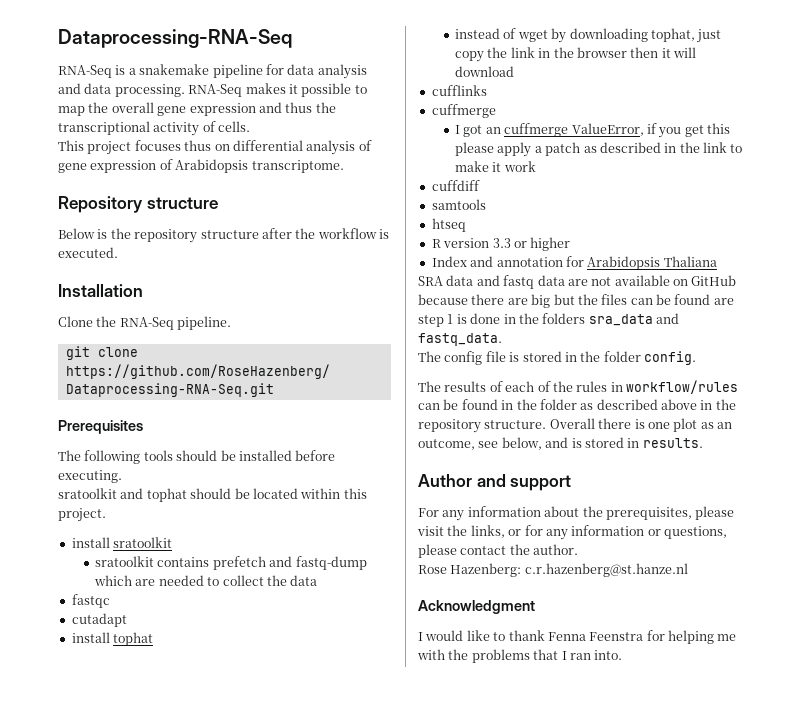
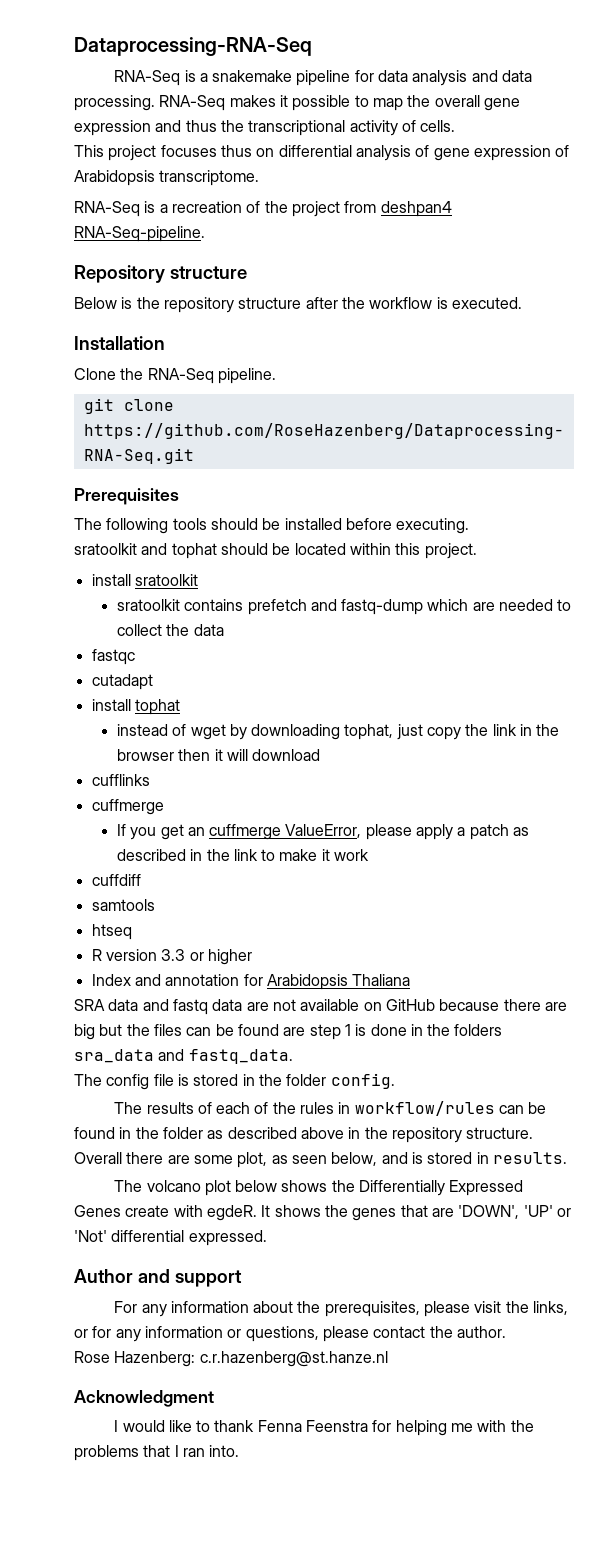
+ RNA-Seq is a recreation of the project from deshpan4 RNA-Seq-pipeline.
- I got an cuffmerge ValueError, if you get this please apply a patch as described in the link to make it work
+ If you get an cuffmerge ValueError, please apply a patch as described in the link to make it work
- Overall there is one plot as an outcome, see below, and is stored in results.
+ Overall there are some plot, as seen below, and is stored in results.
+ The volcano plot below shows the Differentially Expressed Genes create with egdeR. It shows the genes that are 'DOWN', 'UP' or 'Not' differential expressed.

